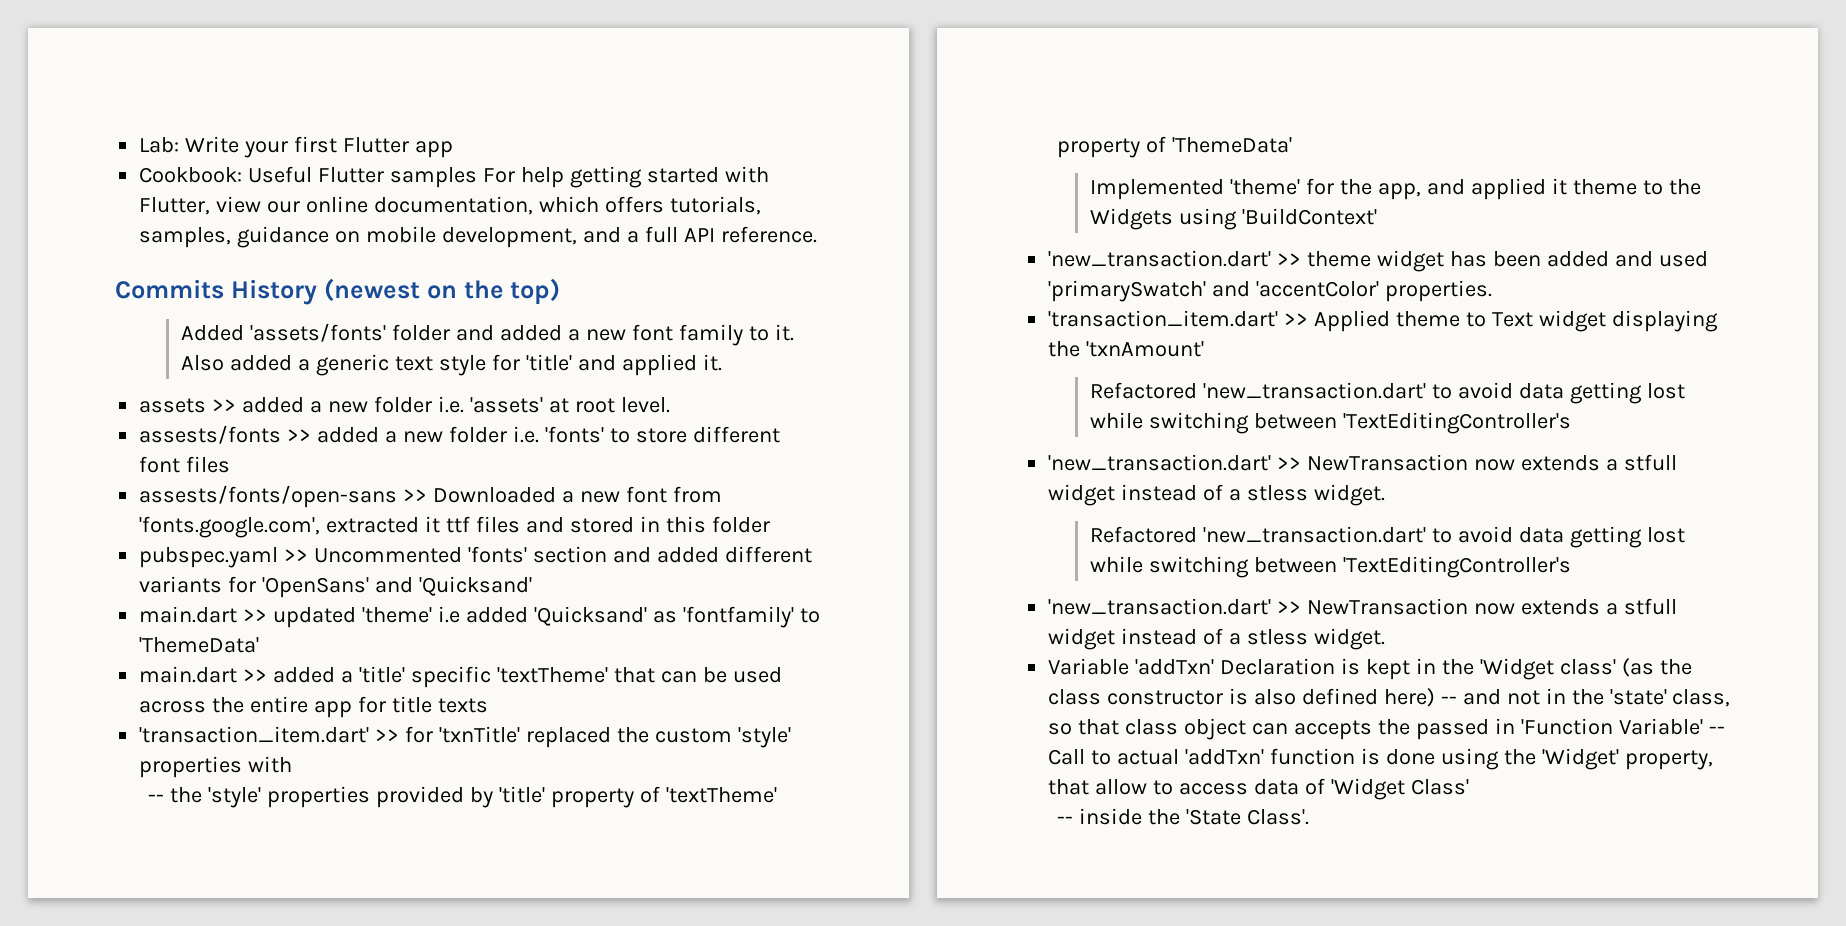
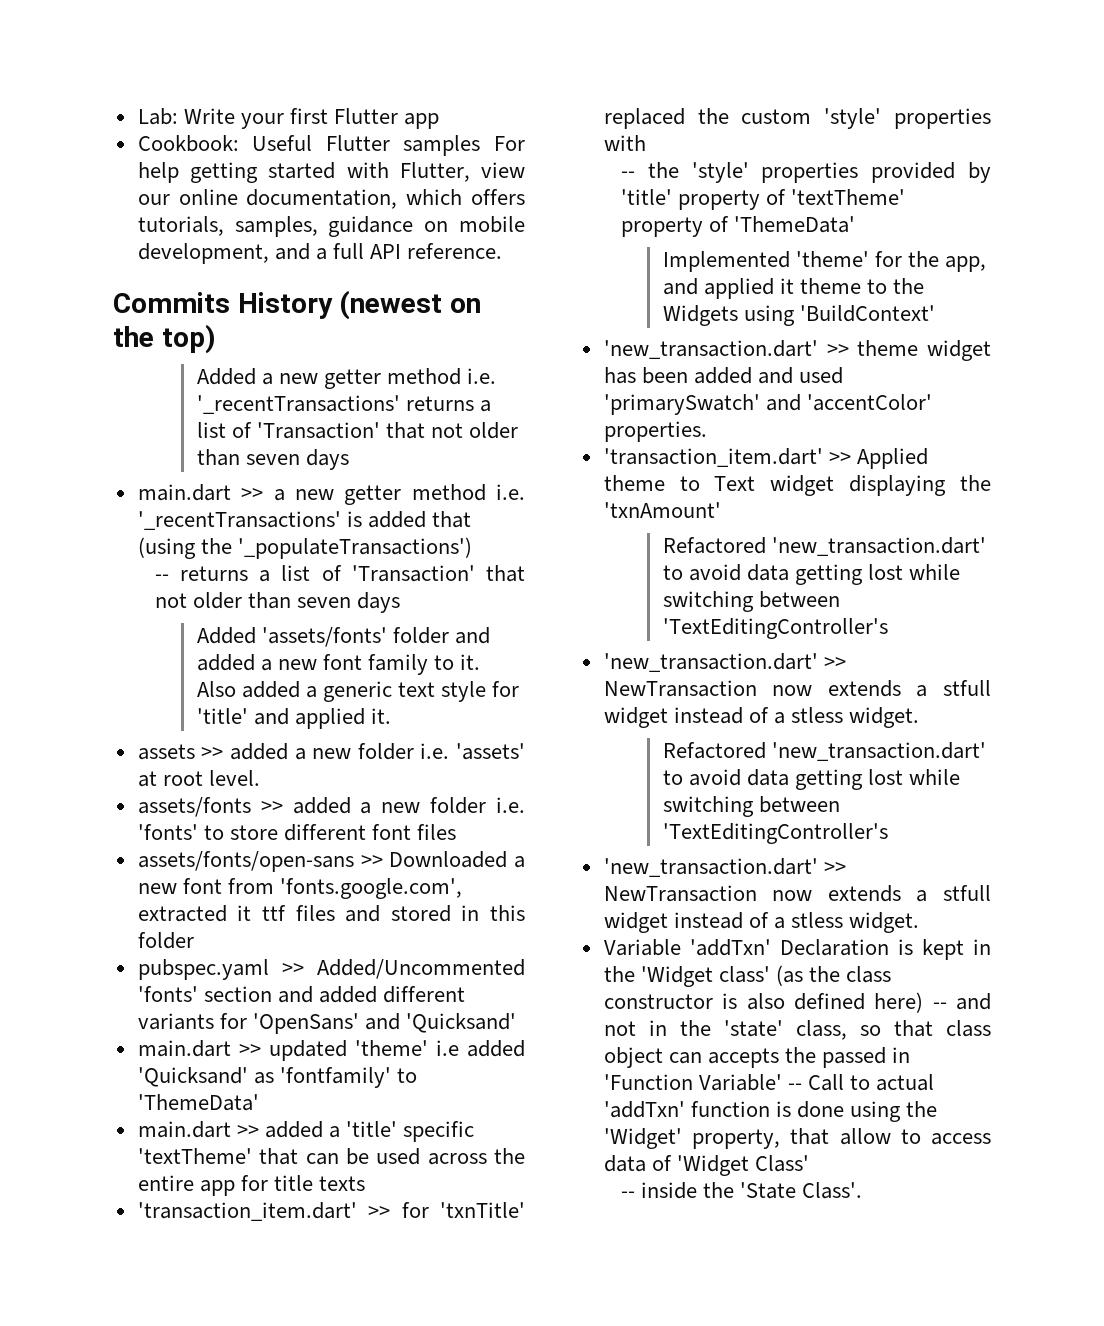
+ Added a new getter method i.e. '_recentTransactions' returns a list of 'Transaction' that not older than seven days
+ main.dart >> a new getter method i.e. '_recentTransactions' is added that (using the '_populateTransactions')
+ -- returns a list of 'Transaction' that not older than seven days
- assests/fonts >> added a new folder i.e. 'fonts' to store different font files
+ assets/fonts >> added a new folder i.e. 'fonts' to store different font files
- assests/fonts/open-sans >> Downloaded a new font from 'fonts.google.com', extracted it ttf files and stored in this folder
+ assets/fonts/open-sans >> Downloaded a new font from 'fonts.google.com', extracted it ttf files and stored in this folder
- pubspec.yaml >> Uncommented 'fonts' section and added different variants for 'OpenSans' and 'Quicksand'
+ pubspec.yaml >> Added/Uncommented 'fonts' section and added different variants for 'OpenSans' and 'Quicksand'

